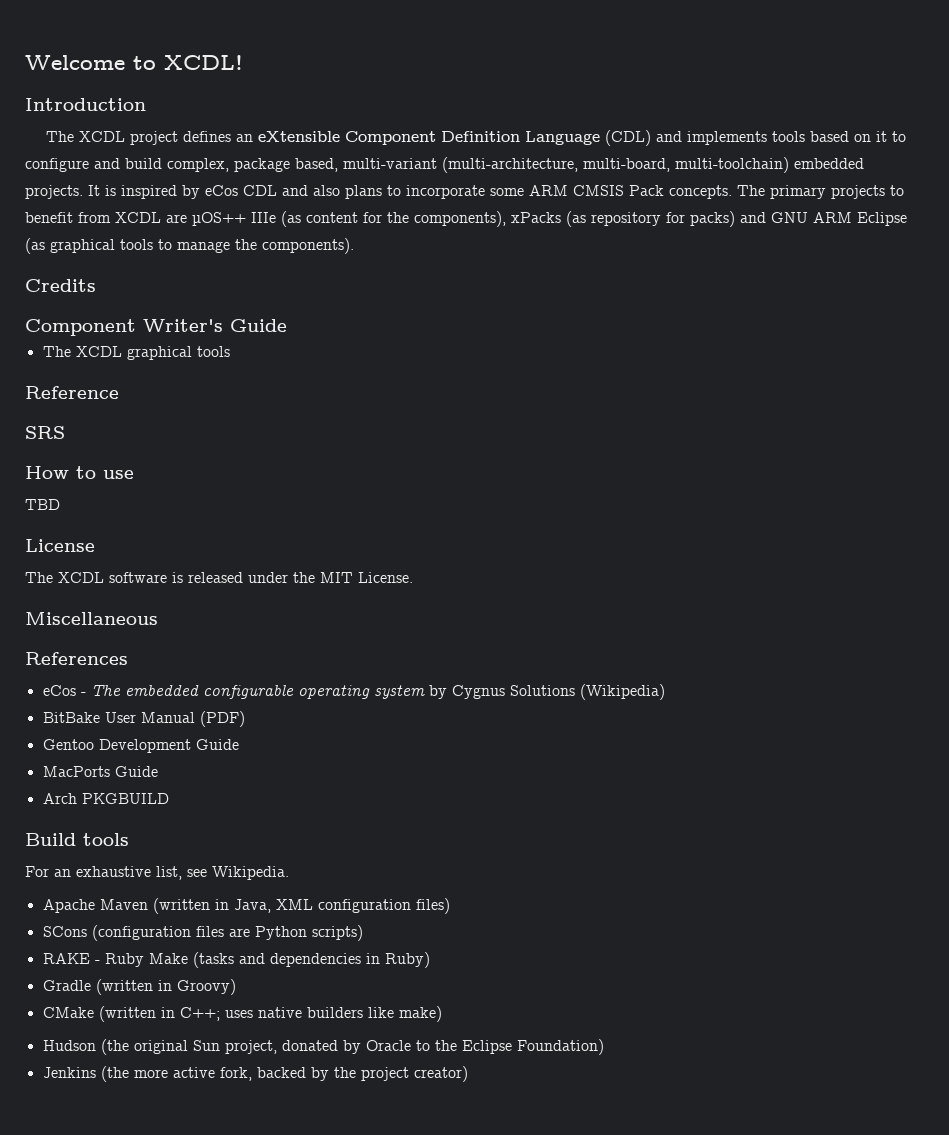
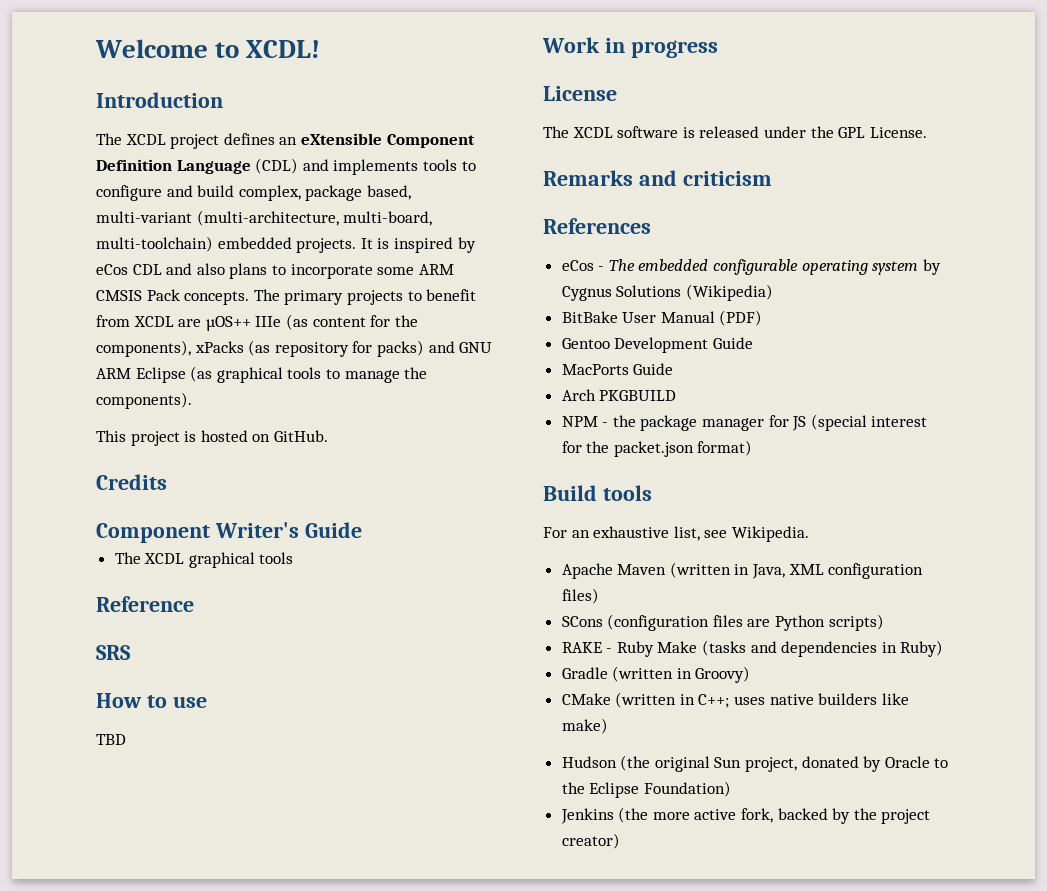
- The XCDL project defines an eXtensible Component Definition Language (CDL) and implements tools based on it to configure and build complex, package based, multi-variant (multi-architecture, multi-board, multi-toolchain) embedded projects.
+ The XCDL project defines an eXtensible Component Definition Language (CDL) and implements tools to configure and build complex, package based, multi-variant (multi-architecture, multi-board, multi-toolchain) embedded projects.
+ This project is hosted on GitHub.
+ Work in progress
- The XCDL software is released under the MIT License.
+ The XCDL software is released under the GPL License.
- Miscellaneous
+ Remarks and criticism
+ NPM - the package manager for JS (special interest for the packet.json format)

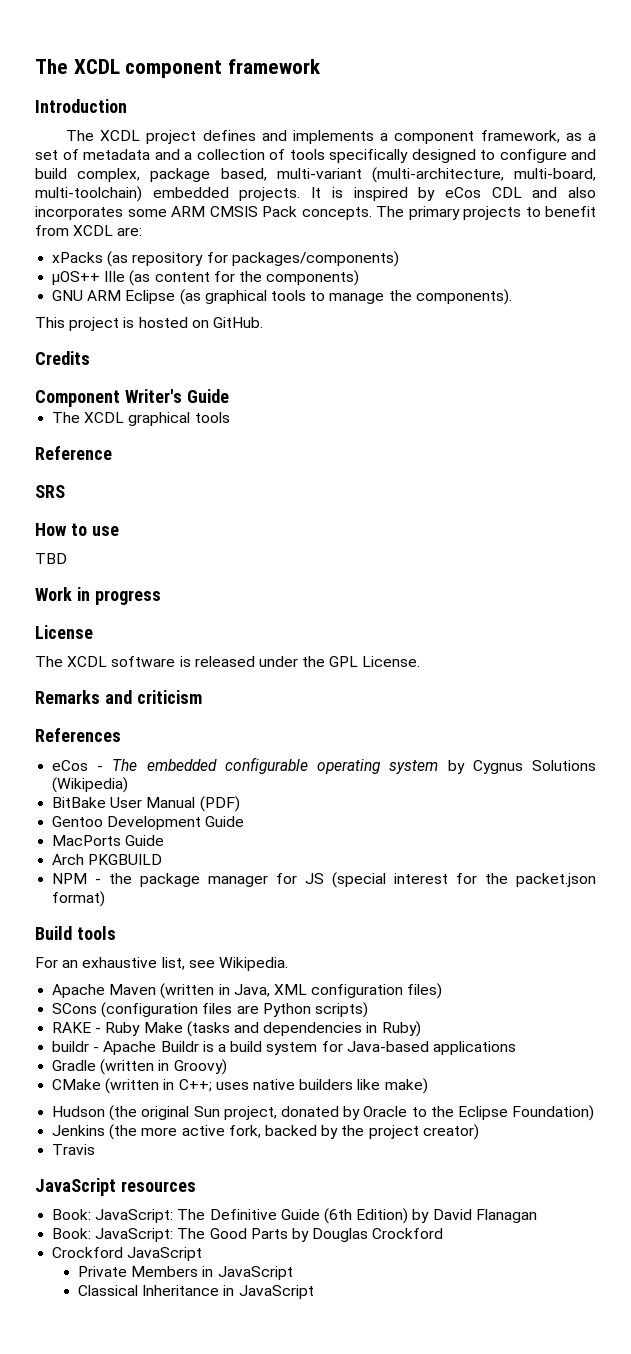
- Welcome to XCDL!
+ The XCDL component framework
- The XCDL project defines an eXtensible Component Definition Language (CDL) and implements tools to configure and build complex, package based, multi-variant (multi-architecture, multi-board, multi-toolchain) embedded projects.
+ The XCDL project defines and implements a component framework, as a set of metadata and a collection of tools specifically designed to configure and build complex, package based, multi-variant (multi-architecture, multi-board, multi-toolchain) embedded projects.
- It is inspired by eCos CDL and also plans to incorporate some ARM CMSIS Pack concepts.
+ It is inspired by eCos CDL and also incorporates some ARM CMSIS Pack concepts.
- The primary projects to benefit from XCDL are µOS++ IIIe (as content for the components), xPacks (as repository for packs) and GNU ARM Eclipse (as graphical tools to manage the components).
+ The primary projects to benefit from XCDL are:
+ xPacks (as repository for packages/components)
+ µOS++ IIIe (as content for the components)
+ GNU ARM Eclipse (as graphical tools to manage the components).
+ buildr - Apache Buildr is a build system for Java-based applications
+ Travis
+ JavaScript resources
+ Book: JavaScript: The Definitive Guide (6th Edition) by David Flanagan
+ Book: JavaScript: The Good Parts by Douglas Crockford
+ Crockford JavaScript
+ Private Members in JavaScript
+ Classical Inheritance in JavaScript

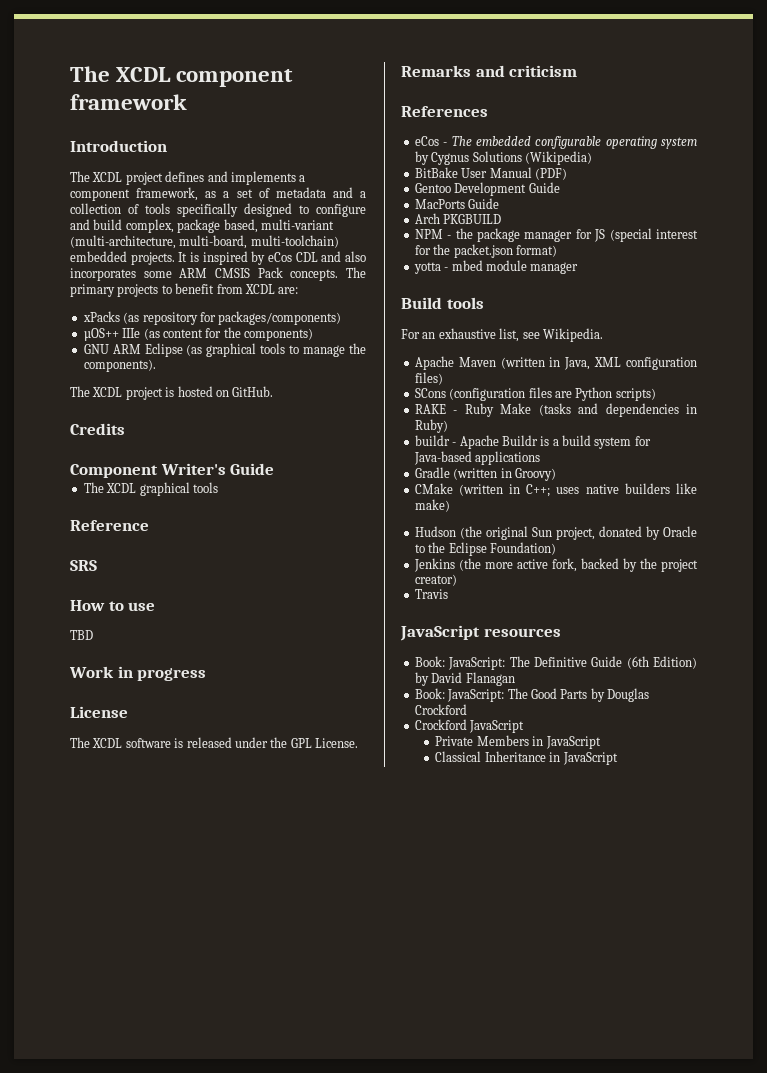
- This project is hosted on GitHub.
+ The XCDL project is hosted on GitHub.
+ yotta - mbed module manager

